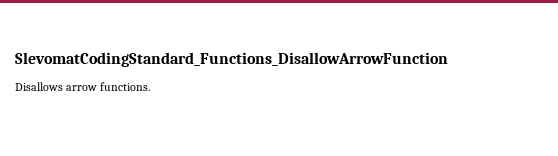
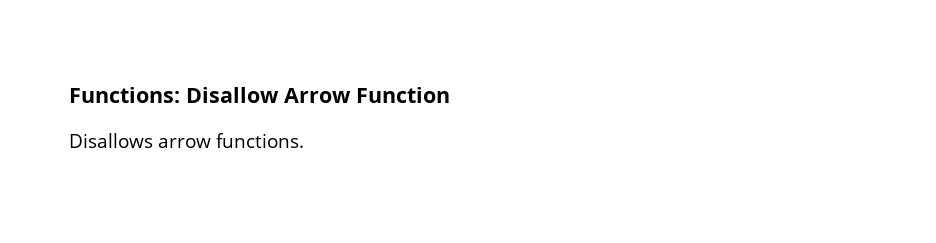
- SlevomatCodingStandard_Functions_DisallowArrowFunction
+ Functions: Disallow Arrow Function

